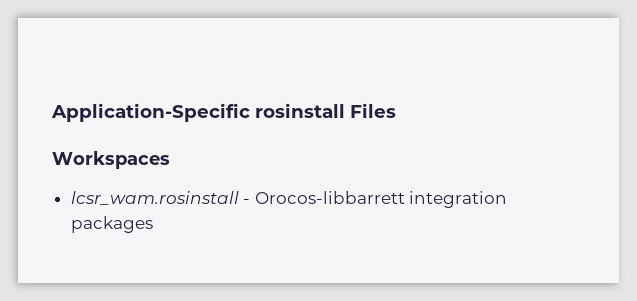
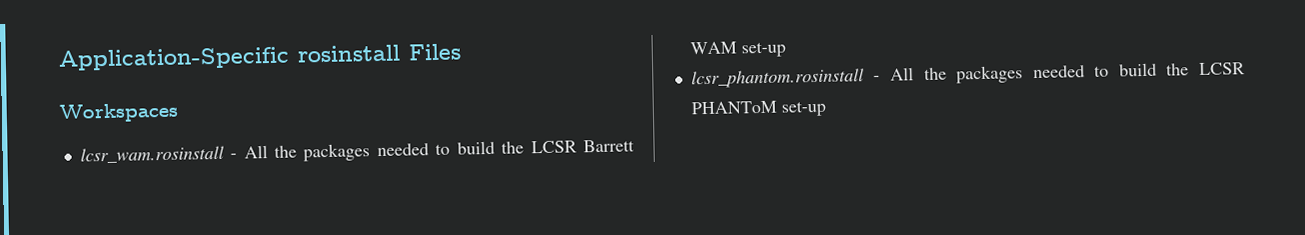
- lcsr_wam.rosinstall - Orocos-libbarrett integration packages
+ lcsr_wam.rosinstall - All the packages needed to build the LCSR Barrett WAM set-up
+ lcsr_phantom.rosinstall - All the packages needed to build the LCSR PHANToM set-up

